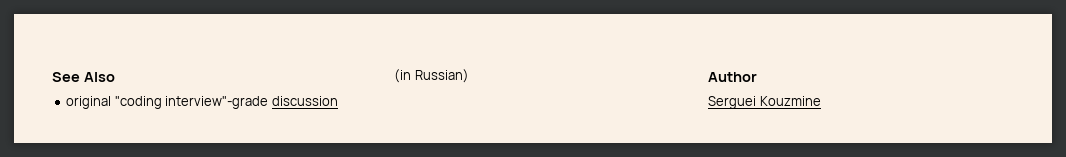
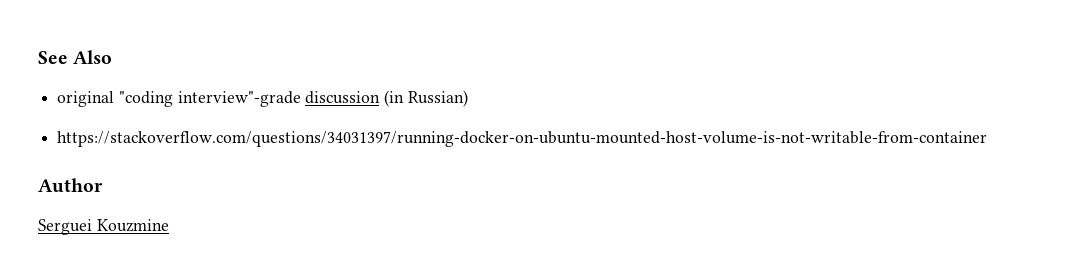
+ https://stackoverflow.com/questions/34031397/running-docker-on-ubuntu-mounted-host-volume-is-not-writable-from-container

